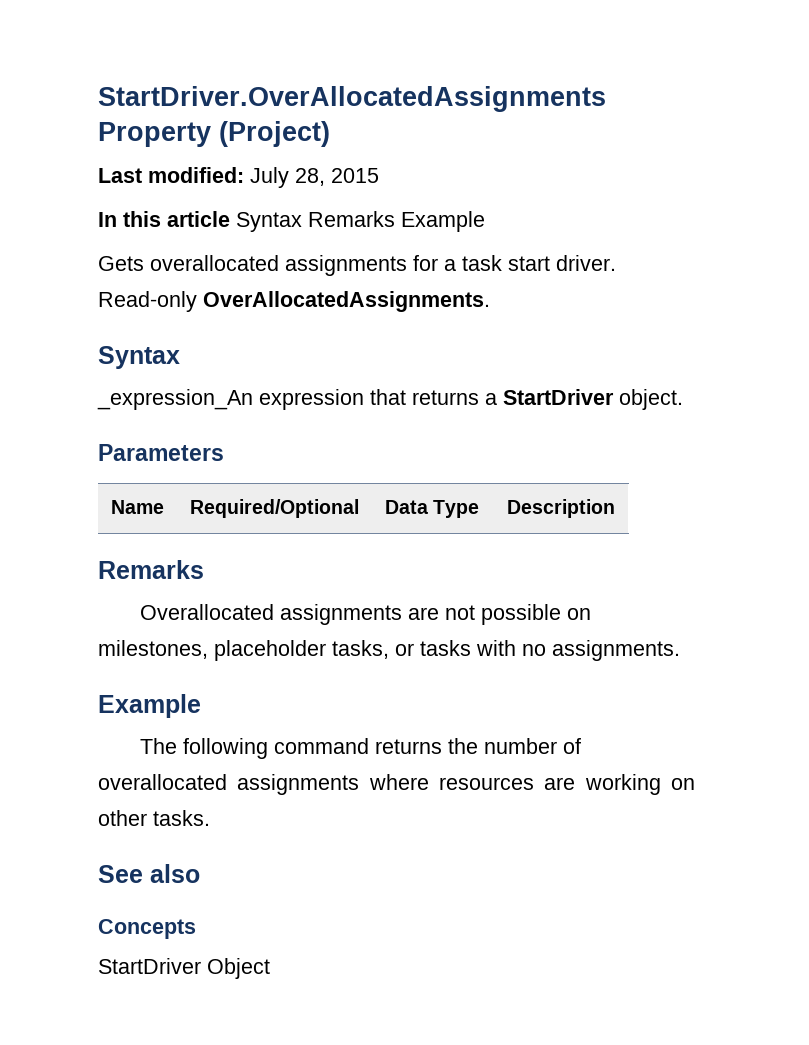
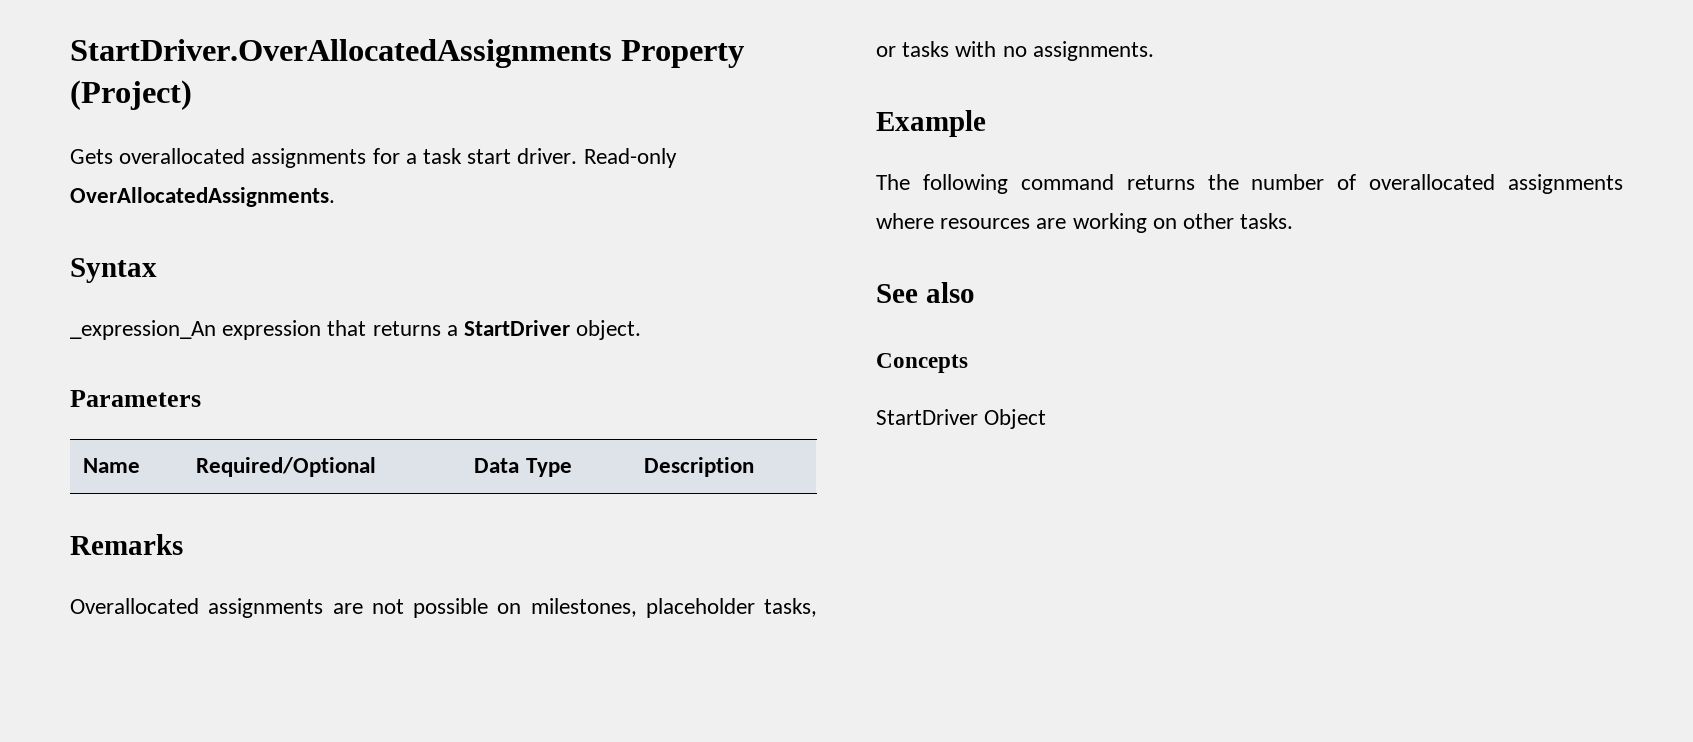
- Last modified: July 28, 2015
- In this article Syntax Remarks Example

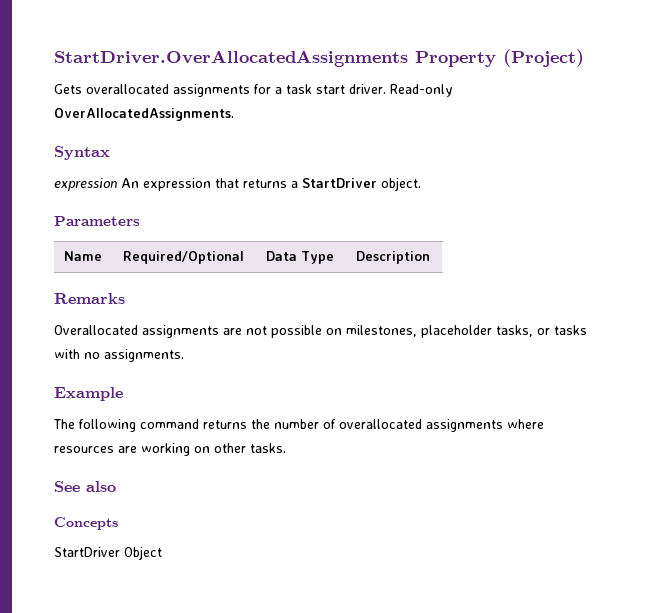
- _expression_An expression that returns a StartDriver object.
+ expression An expression that returns a StartDriver object.

